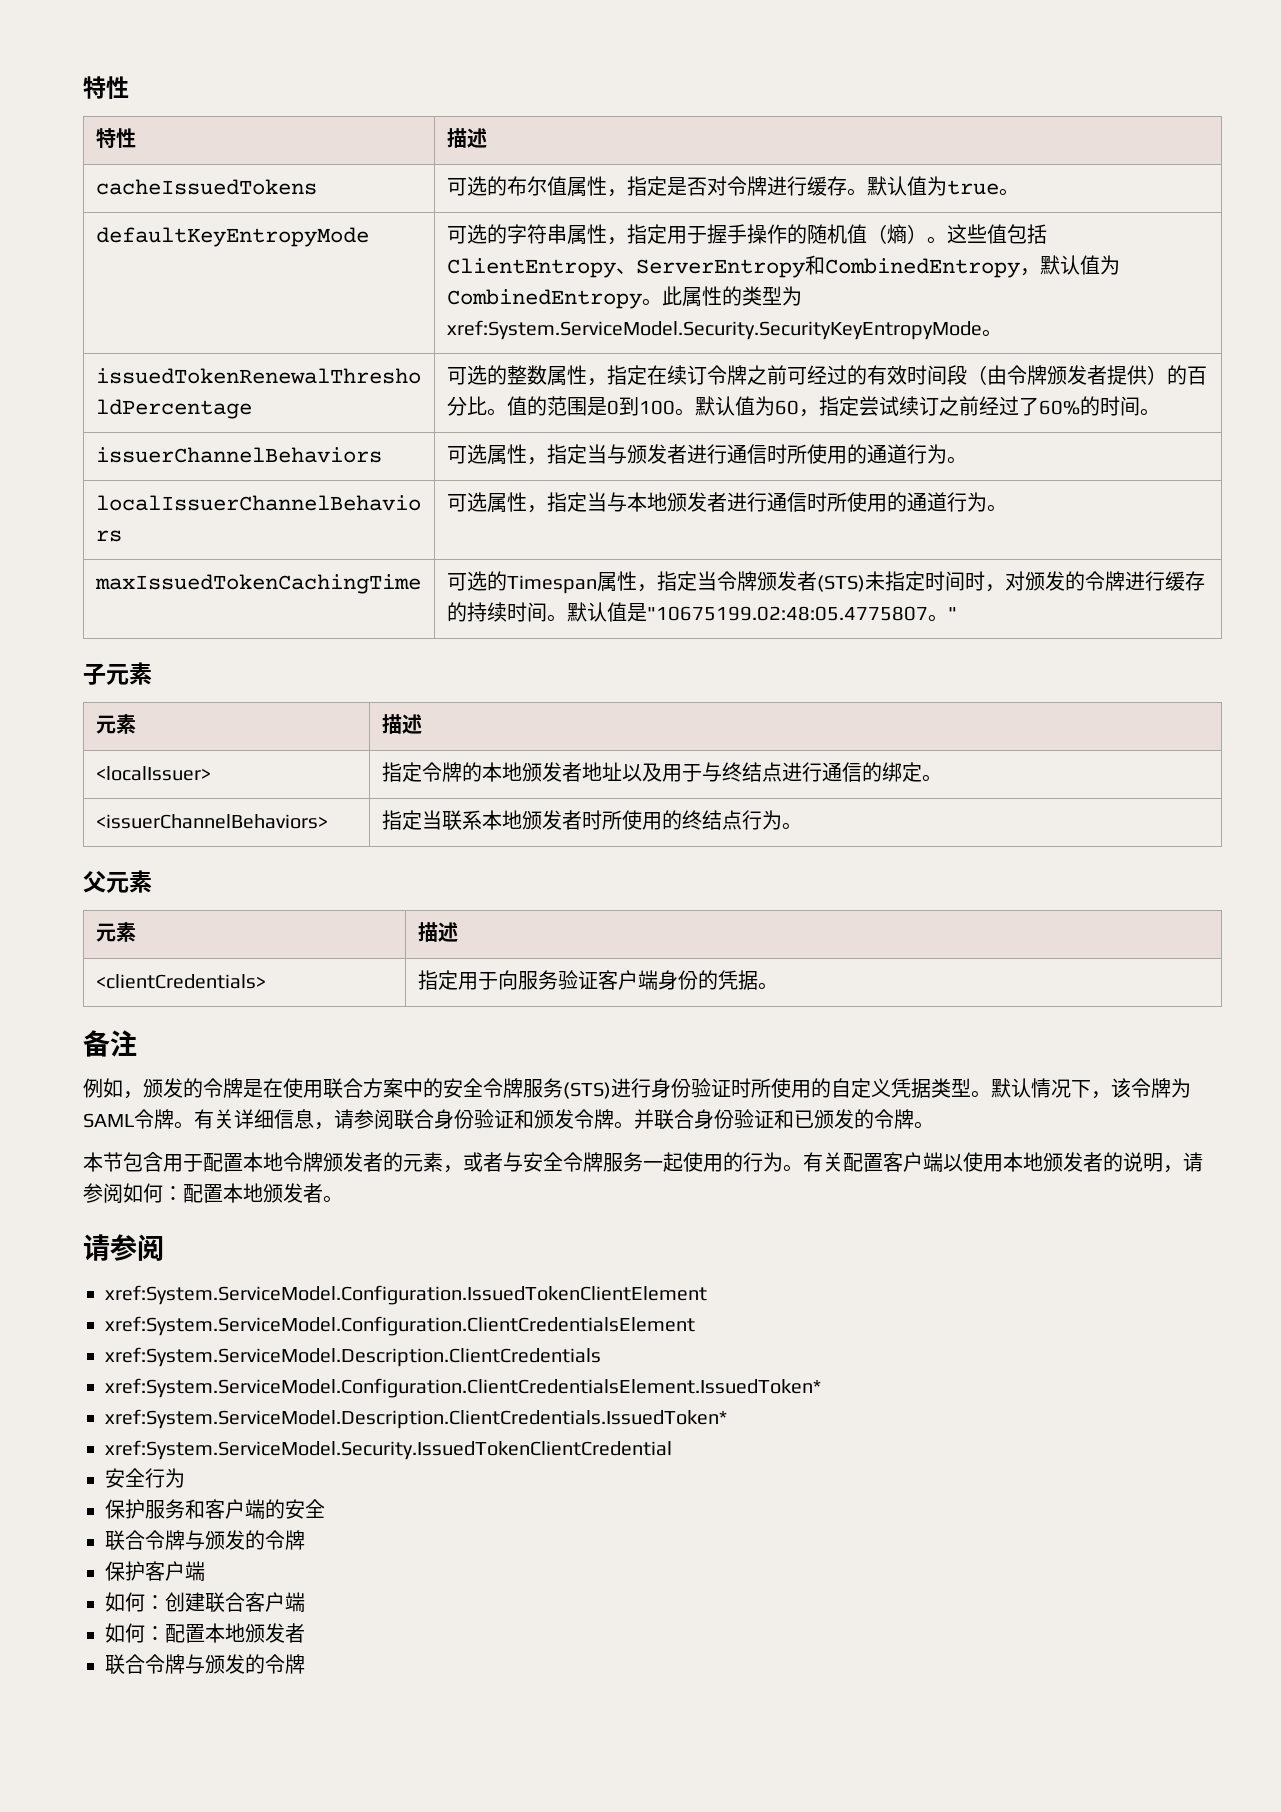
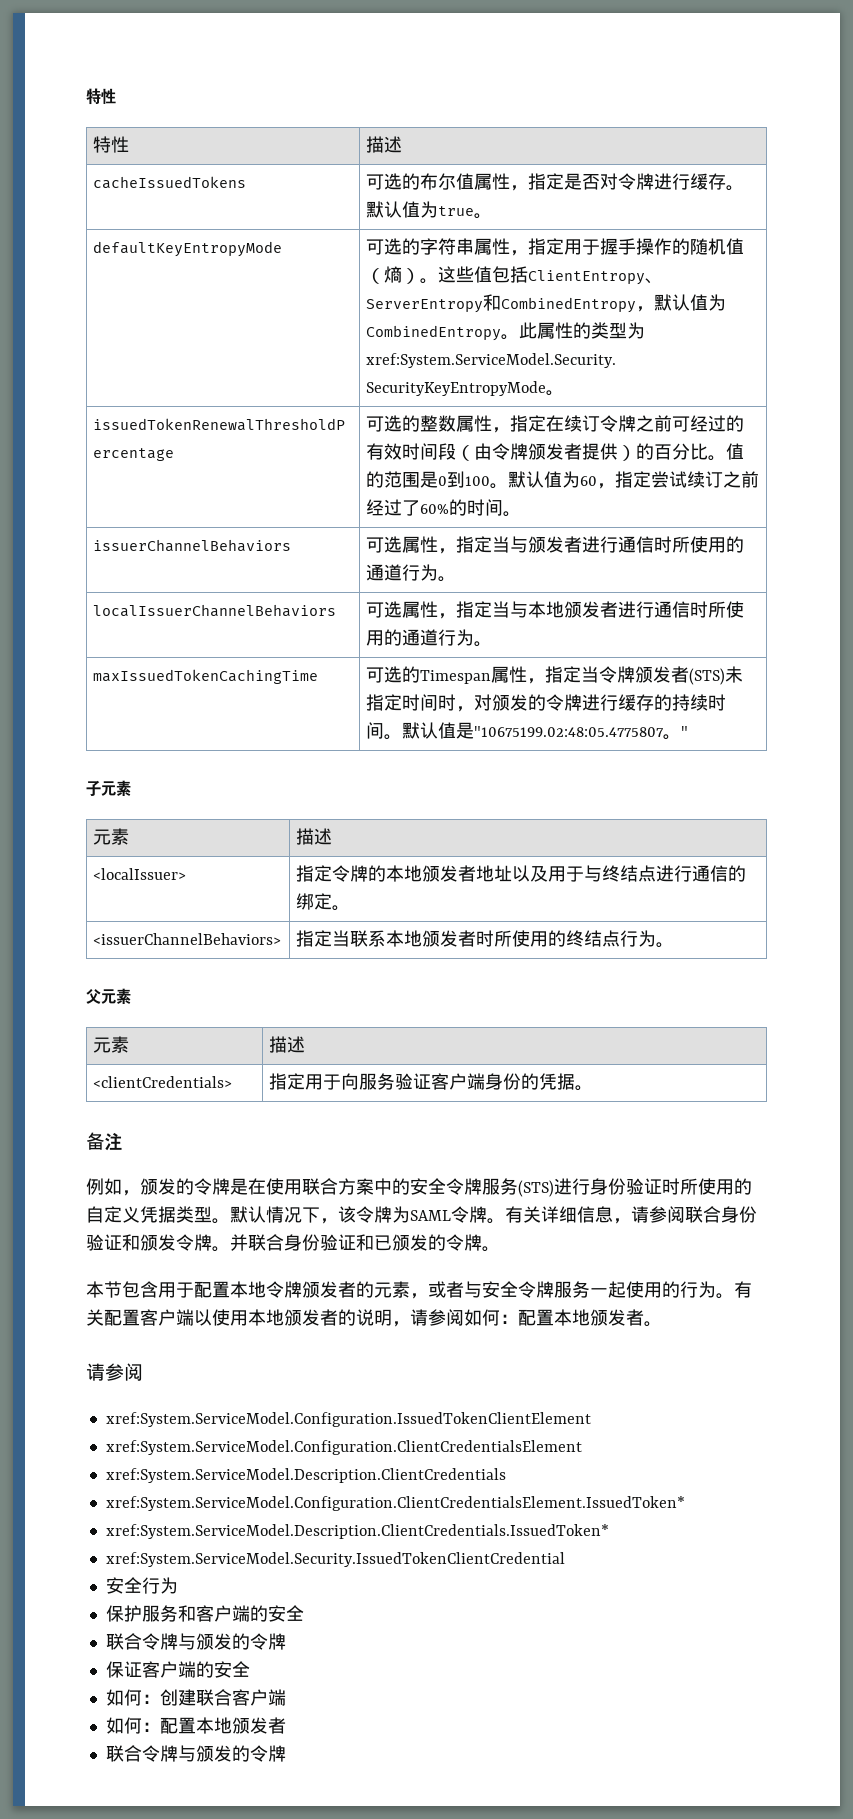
- 保护客户端
+ 保证客户端的安全

